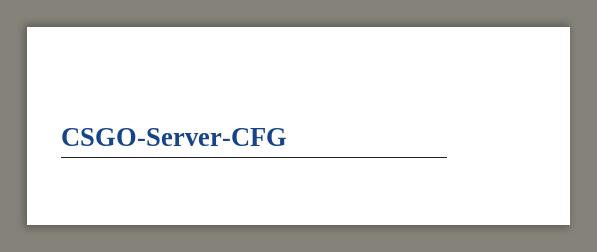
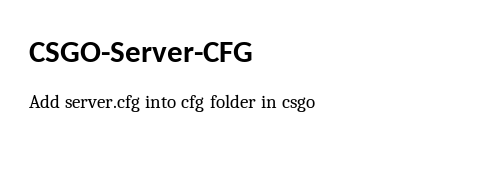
+ Add server.cfg into cfg folder in csgo

